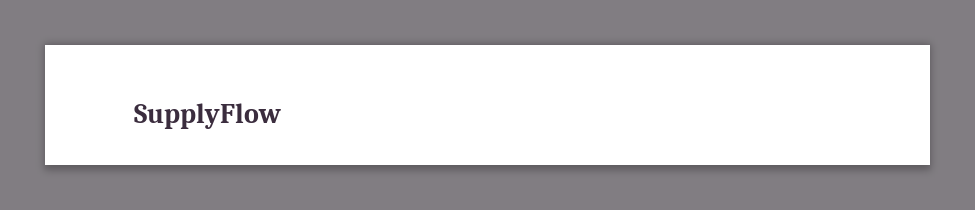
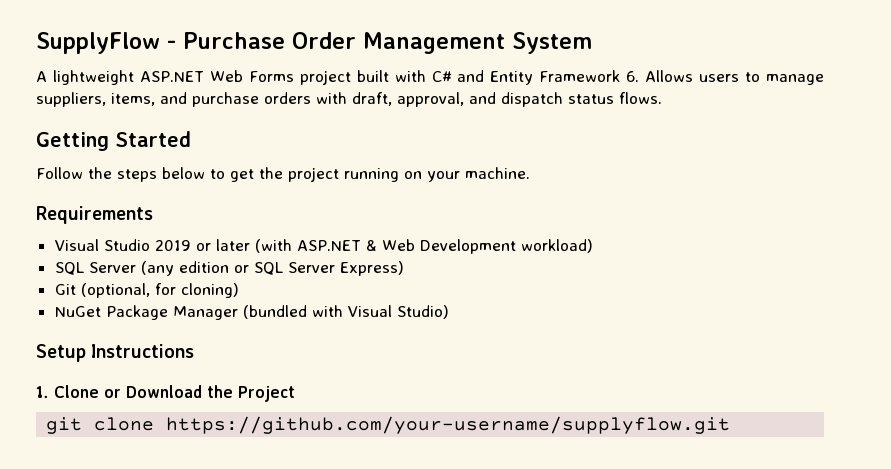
- SupplyFlow
+ SupplyFlow - Purchase Order Management System
+ A lightweight ASP.NET Web Forms project built with C# and Entity Framework 6. Allows users to manage suppliers, items, and purchase orders with draft, approval, and dispatch status flows.
+ Getting Started
+ Follow the steps below to get the project running on your machine.
+ Requirements
+ Visual Studio 2019 or later (with ASP.NET & Web Development workload)
+ SQL Server (any edition or SQL Server Express)
+ Git (optional, for cloning)
+ NuGet Package Manager (bundled with Visual Studio)
+ Setup Instructions
+ 1. Clone or Download the Project
+ git clone https://github.com/your-username/supplyflow.git

